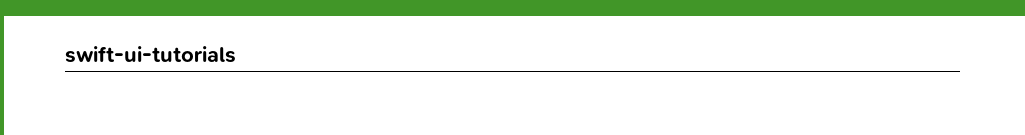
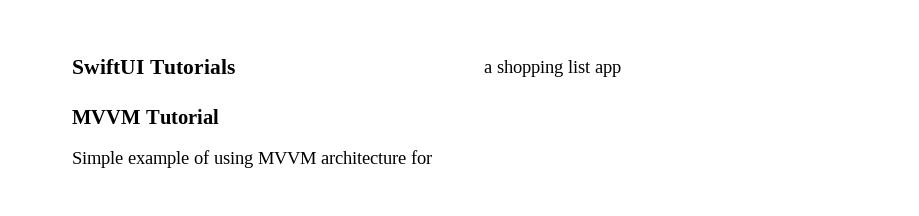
- swift-ui-tutorials
+ SwiftUI Tutorials
+ MVVM Tutorial
+ Simple example of using MVVM architecture for a shopping list app

